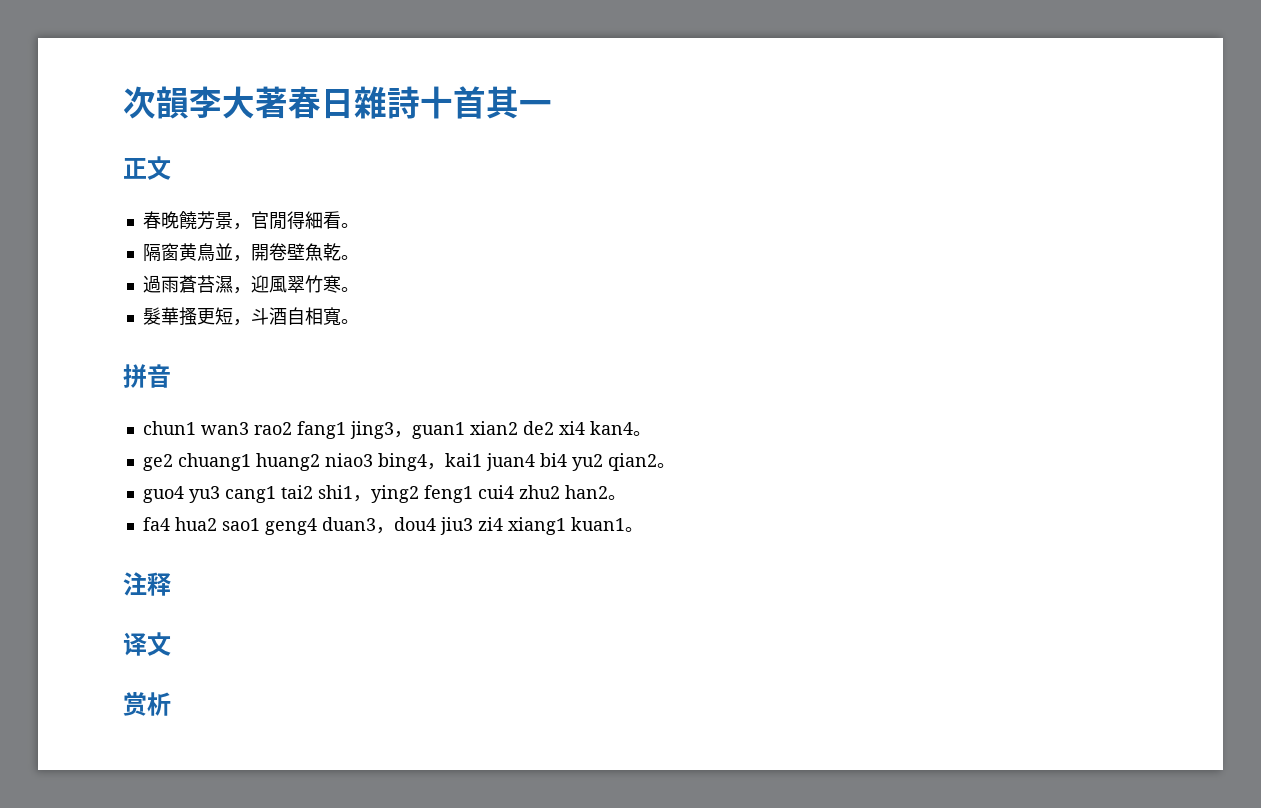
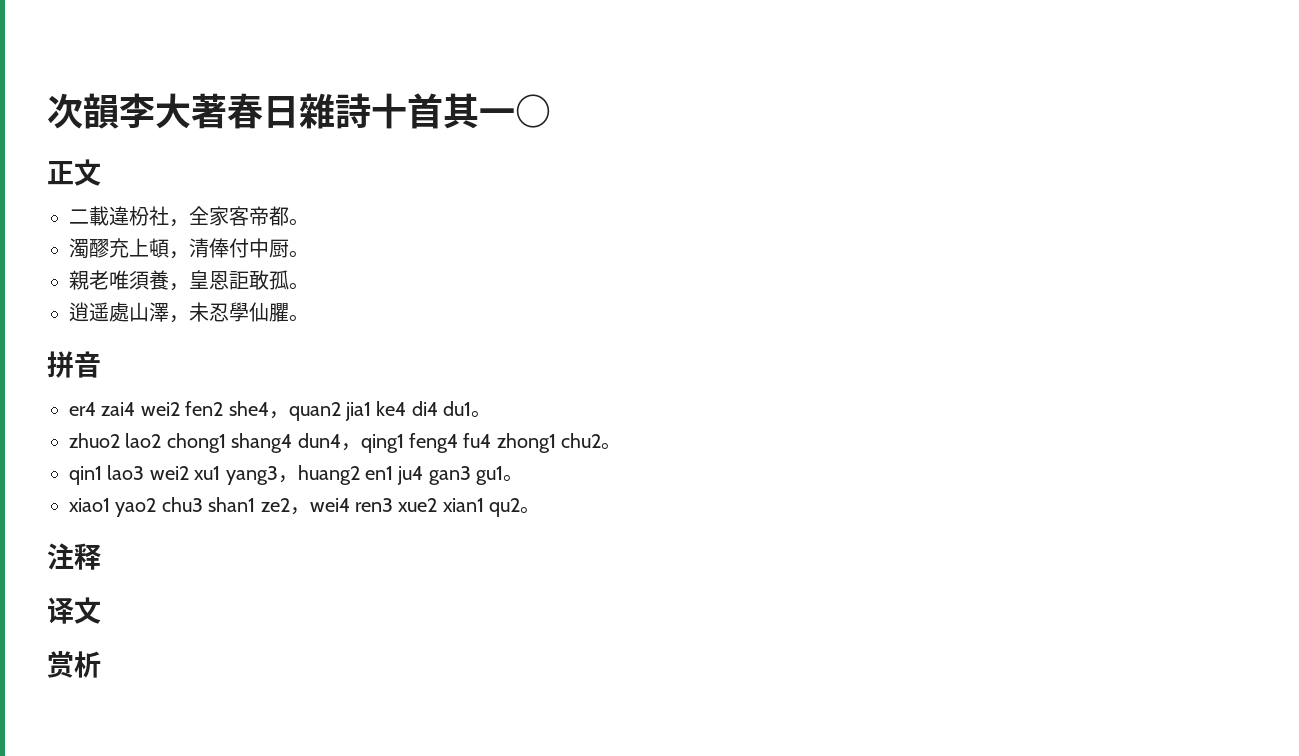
- 次韻李大著春日雜詩十首其一
+ 次韻李大著春日雜詩十首其一○
- 春晚饒芳景，官閒得細看。
- 隔窗黄鳥並，開卷壁魚乾。
- 過雨蒼苔濕，迎風翠竹寒。
- 髮華搔更短，斗酒自相寬。
+ 二載違枌社，全家客帝都。
+ 濁醪充上頓，清俸付中厨。
+ 親老唯須養，皇恩詎敢孤。
+ 逍遥處山澤，未忍學仙臞。
  拼音
- chun1 wan3 rao2 fang1 jing3，guan1 xian2 de2 xi4 kan4。
- ge2 chuang1 huang2 niao3 bing4，kai1 juan4 bi4 yu2 qian2。
- guo4 yu3 cang1 tai2 shi1，ying2 feng1 cui4 zhu2 han2。
- fa4 hua2 sao1 geng4 duan3，dou4 jiu3 zi4 xiang1 kuan1。
+ er4 zai4 wei2 fen2 she4，quan2 jia1 ke4 di4 du1。
+ zhuo2 lao2 chong1 shang4 dun4，qing1 feng4 fu4 zhong1 chu2。
+ qin1 lao3 wei2 xu1 yang3，huang2 en1 ju4 gan3 gu1。
+ xiao1 yao2 chu3 shan1 ze2，wei4 ren3 xue2 xian1 qu2。

